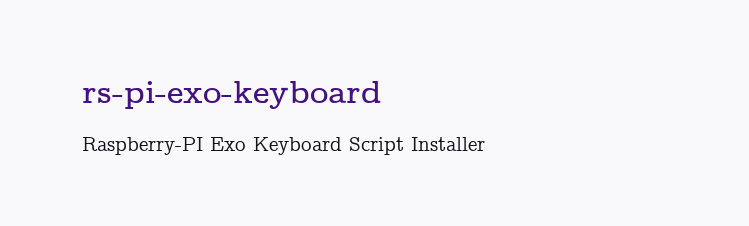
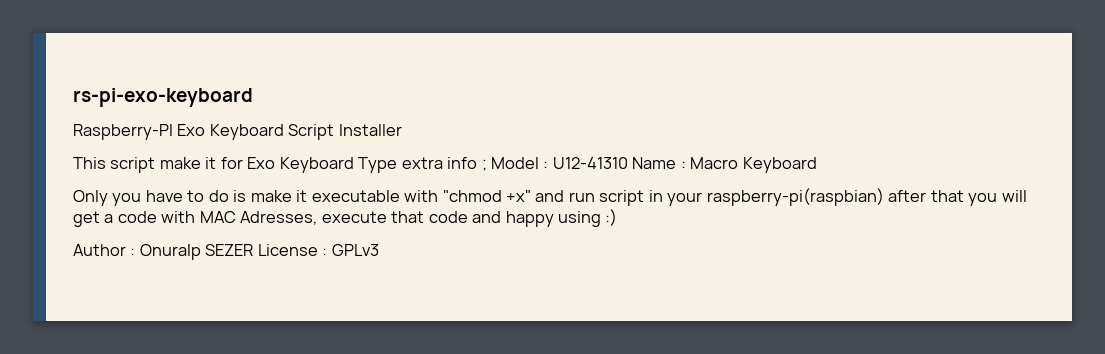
+ This script make it for Exo Keyboard Type extra info ; Model : U12-41310 Name : Macro Keyboard
+ Only you have to do is make it executable with "chmod +x" and run script in your raspberry-pi(raspbian) after that you will get a code with MAC Adresses, execute that code and happy using :)
+ Author : Onuralp SEZER License : GPLv3

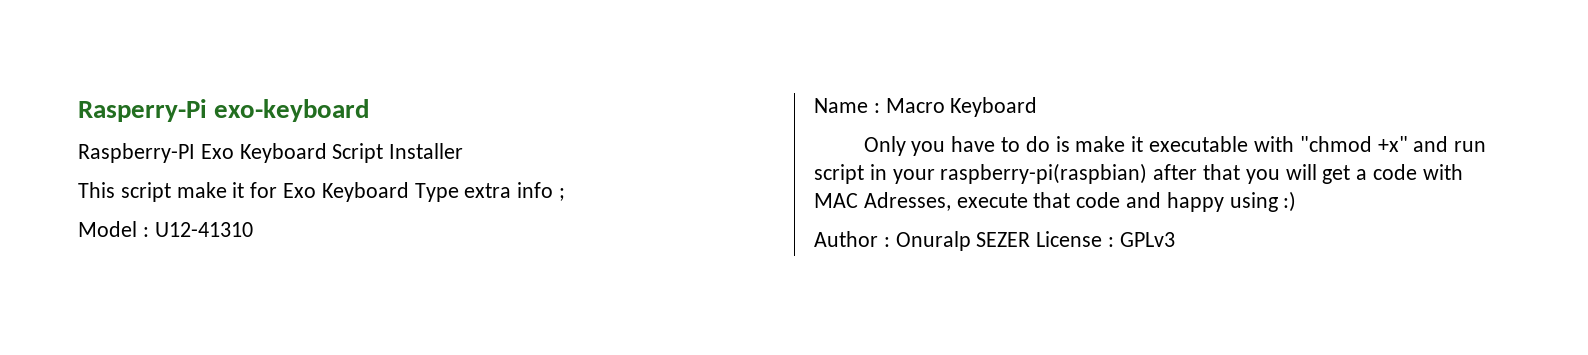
- rs-pi-exo-keyboard
+ Rasperry-Pi exo-keyboard
- This script make it for Exo Keyboard Type extra info ; Model : U12-41310 Name : Macro Keyboard
+ This script make it for Exo Keyboard Type extra info ;
+ Model : U12-41310
+ Name : Macro Keyboard

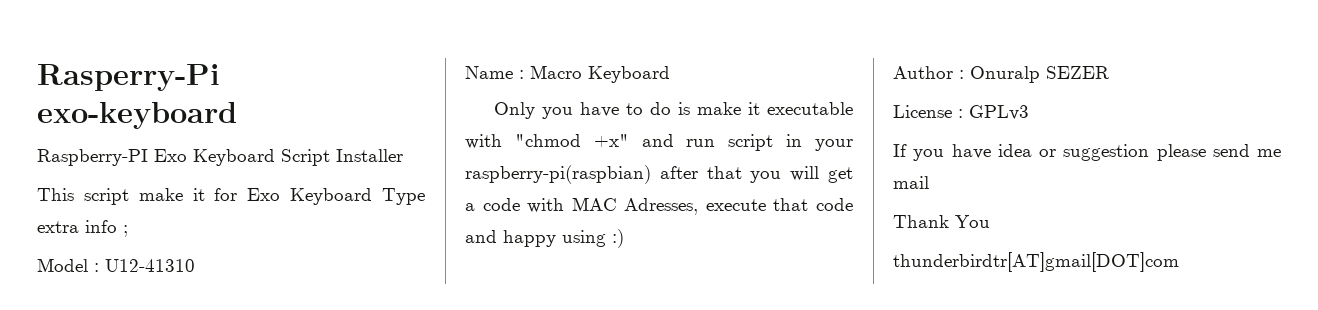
- Author : Onuralp SEZER License : GPLv3
+ Author : Onuralp SEZER
+ License : GPLv3
+ If you have idea or suggestion please send me mail
+ Thank You
+ thunderbirdtr[AT]gmail[DOT]com

